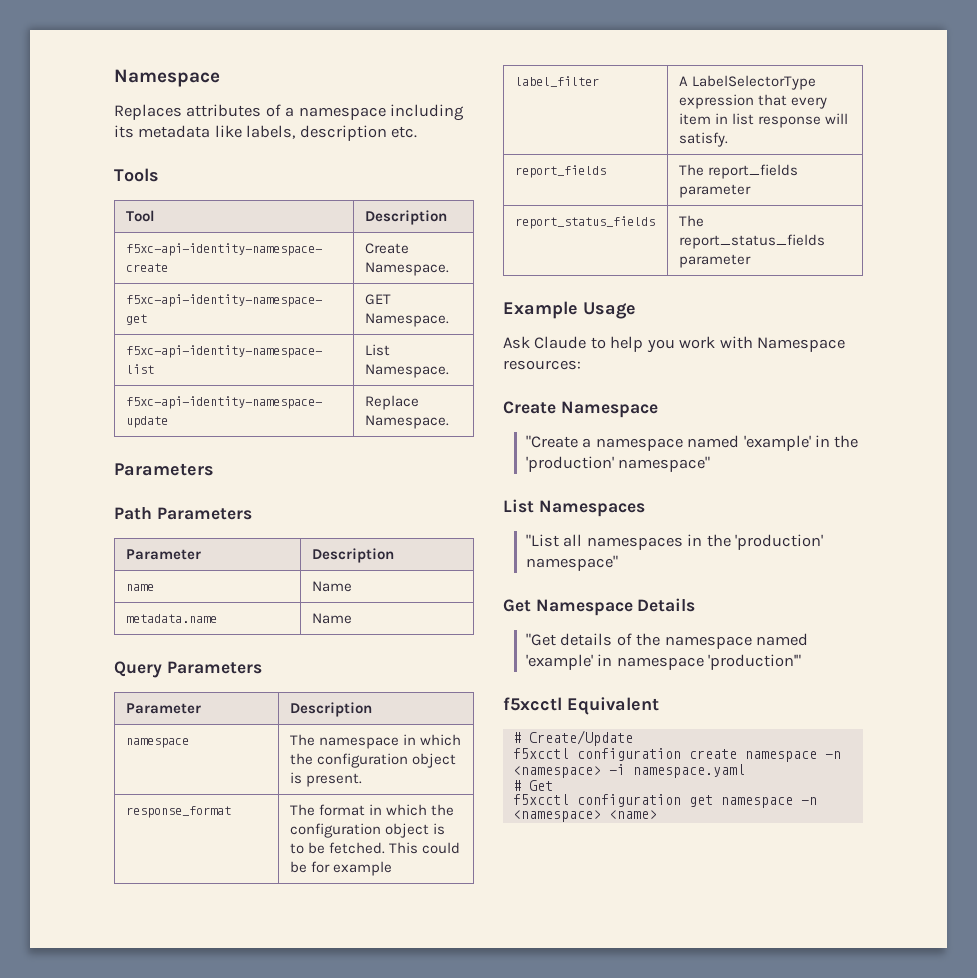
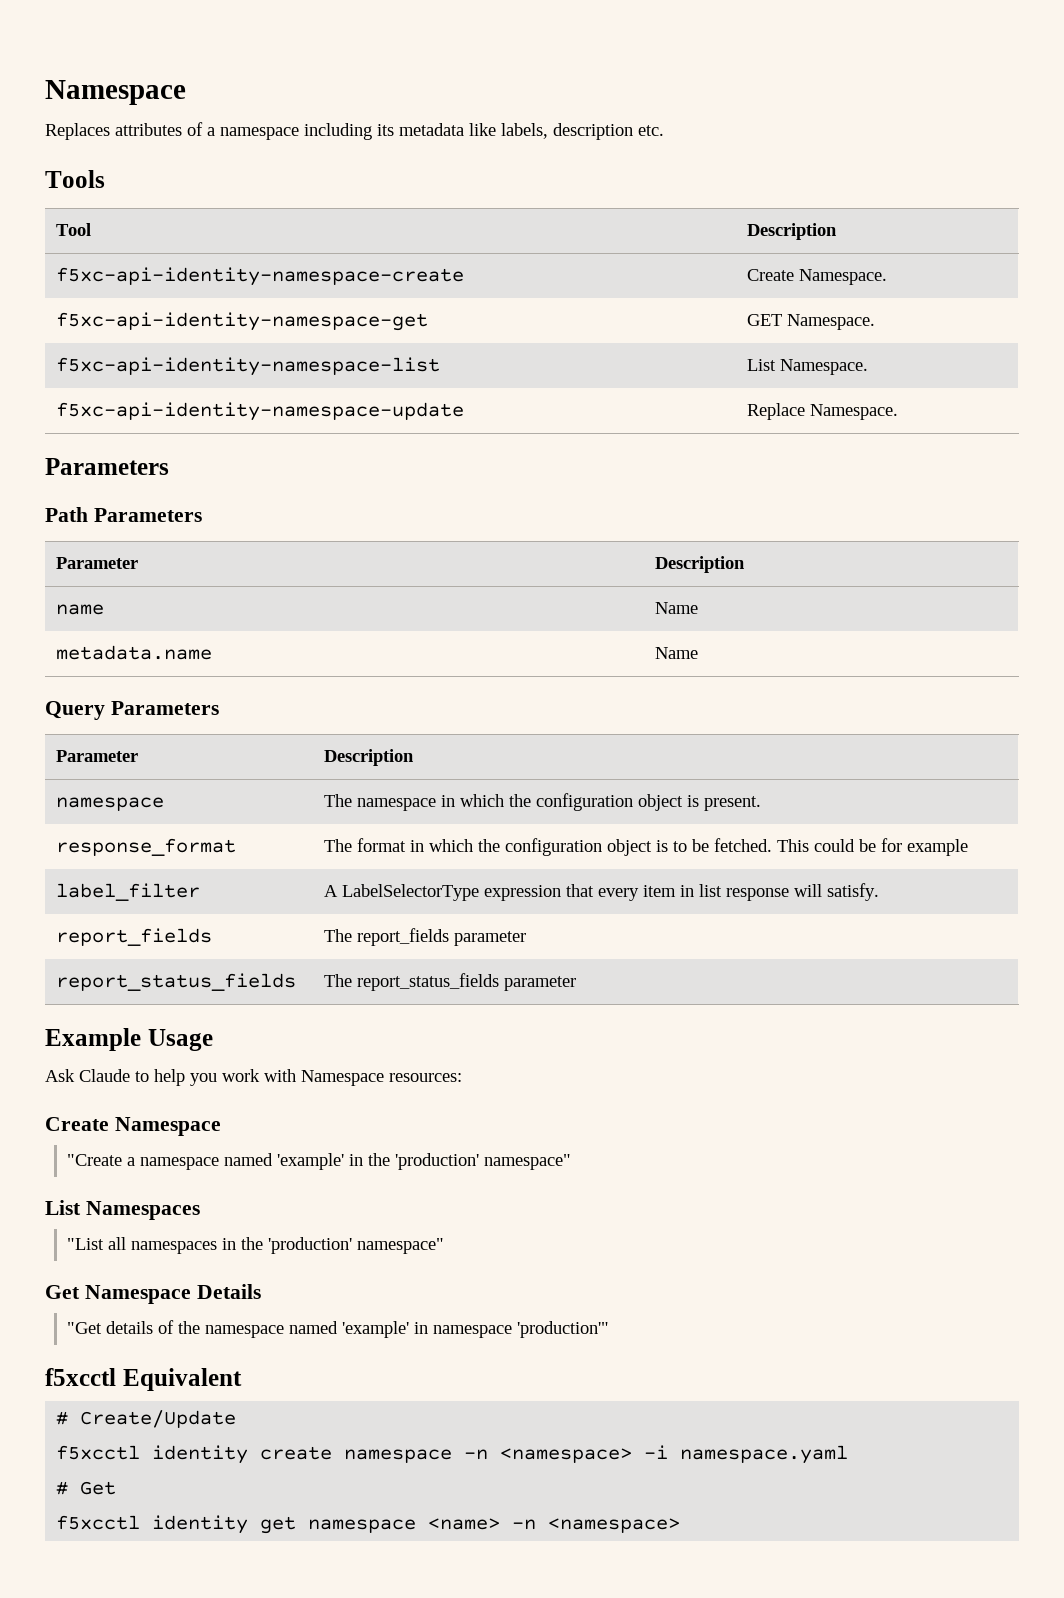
- f5xcctl configuration create namespace -n <namespace> -i namespace.yaml
+ f5xcctl identity create namespace -n <namespace> -i namespace.yaml
- f5xcctl configuration get namespace -n <namespace> <name>
+ f5xcctl identity get namespace <name> -n <namespace>

